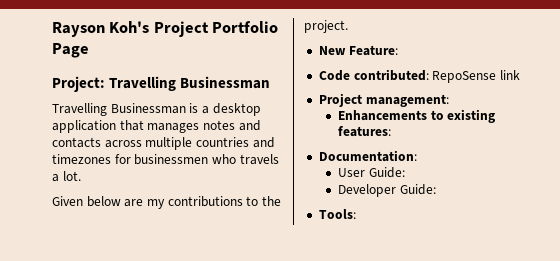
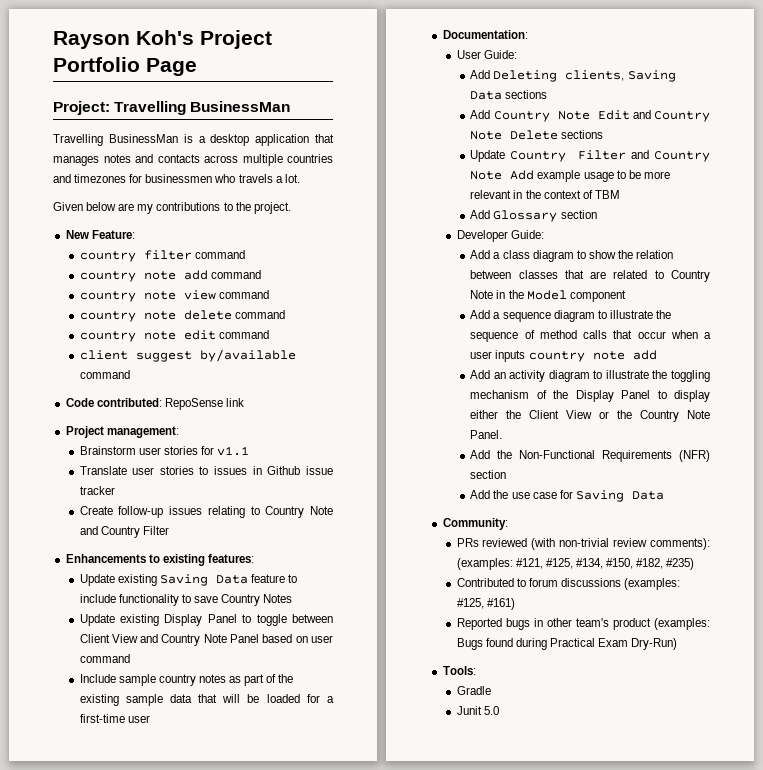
- Project: Travelling Businessman
- Travelling Businessman is a desktop application that manages notes and contacts across multiple countries and timezones for businessmen who travels a lot.
+ Project: Travelling BusinessMan
+ Travelling BusinessMan is a desktop application that manages notes and contacts across multiple countries and timezones for businessmen who travels a lot.
+ country filter command
+ country note add command
+ country note view command
+ country note delete command
+ country note edit command
+ client suggest by/available command
+ Brainstorm user stories for v1.1
+ Translate user stories to issues in Github issue tracker
+ Create follow-up issues relating to Country Note and Country Filter
  Enhancements to existing features:
+ Update existing Saving Data feature to include functionality to save Country Notes
+ Update existing Display Panel to toggle between Client View and Country Note Panel based on user command
+ Include sample country notes as part of the existing sample data that will be loaded for a first-time user
  Documentation:
  User Guide:
+ Add Deleting clients, Saving Data sections
+ Add Country Note Edit and Country Note Delete sections
+ Update Country Filter and Country Note Add example usage to be more relevant in the context of TBM
+ Add Glossary section
  Developer Guide:
+ Add a class diagram to show the relation between classes that are related to Country Note in the Model component
+ Add a sequence diagram to illustrate the sequence of method calls that occur when a user inputs country note add
+ Add an activity diagram to illustrate the toggling mechanism of the Display Panel to display either the Client View or the Country Note Panel.
+ Add the Non-Functional Requirements (NFR) section
+ Add the use case for Saving Data
+ Community:
+ PRs reviewed (with non-trivial review comments): (examples: #121, #125, #134, #150, #182, #235)
+ Contributed to forum discussions (examples: #125, #161)
+ Reported bugs in other team's product (examples: Bugs found during Practical Exam Dry-Run)
  Tools:
+ Gradle
+ Junit 5.0

